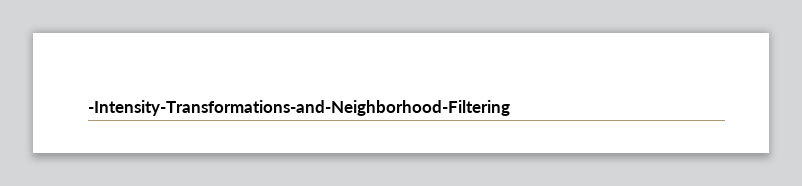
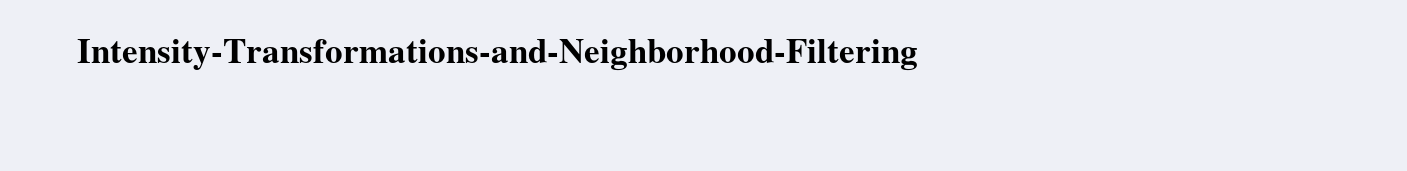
- -Intensity-Transformations-and-Neighborhood-Filtering
+ Intensity-Transformations-and-Neighborhood-Filtering

